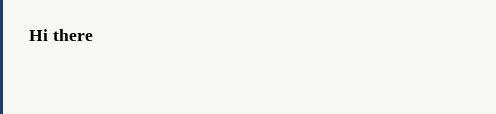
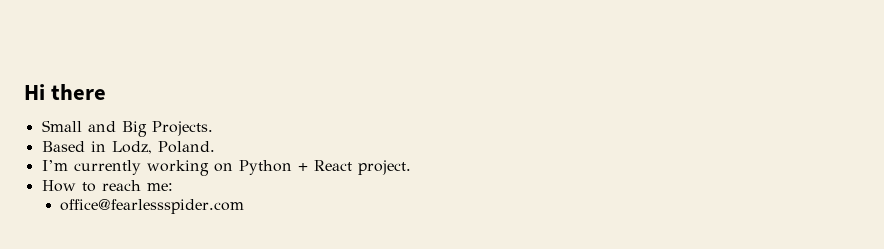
+ Small and Big Projects.
+ Based in Lodz, Poland.
+ I’m currently working on Python + React project.
+ How to reach me:
+ office@fearlessspider.com

